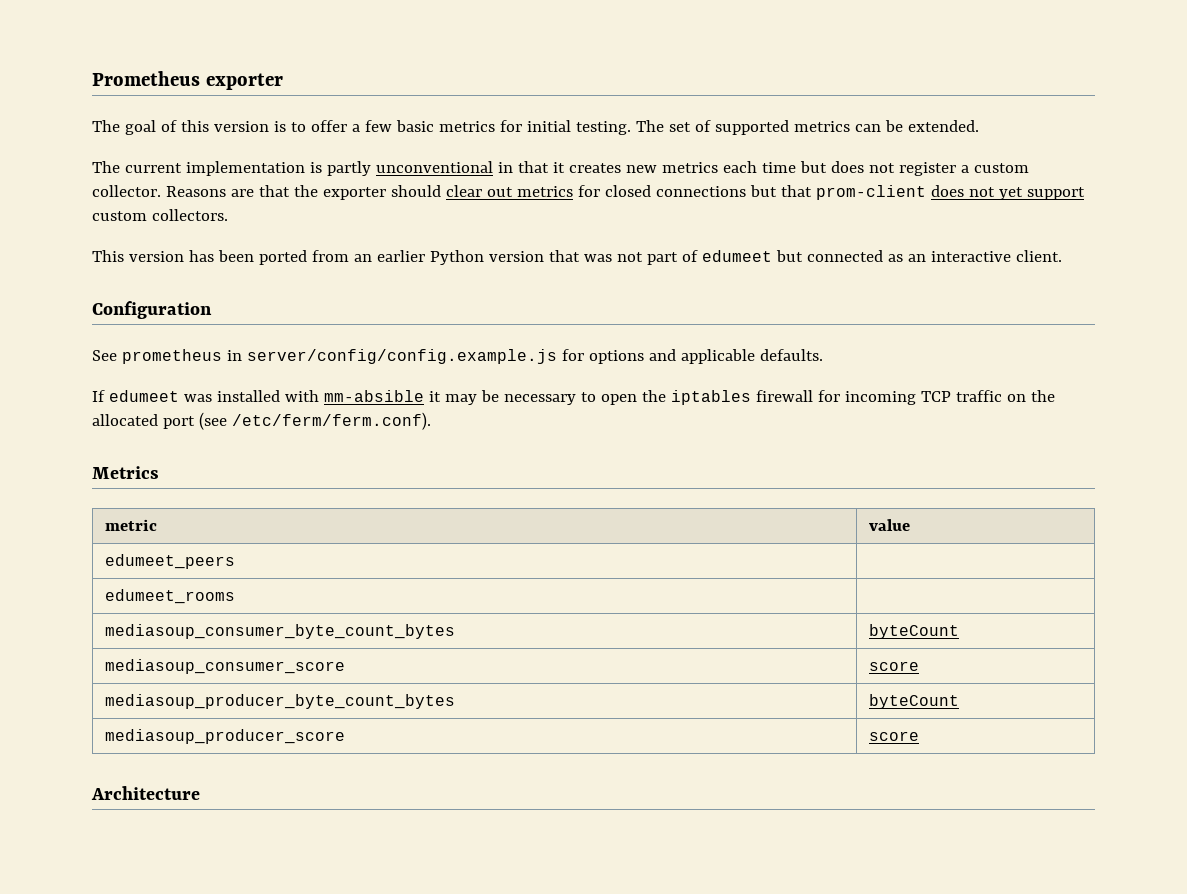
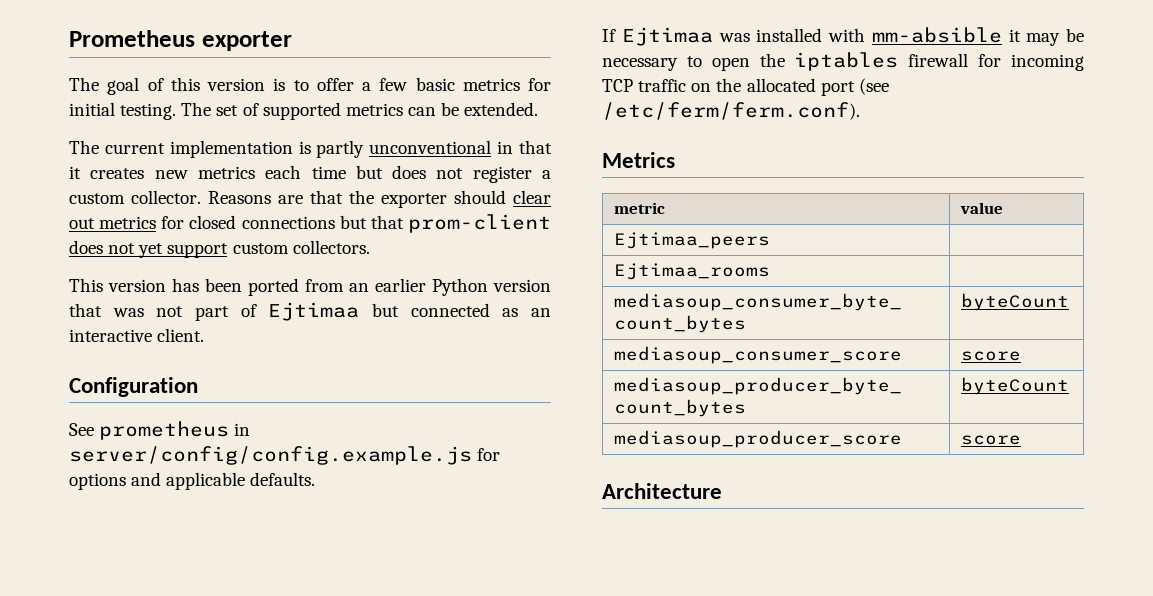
- This version has been ported from an earlier Python version that was not part of edumeet but connected as an interactive client.
+ This version has been ported from an earlier Python version that was not part of Ejtimaa but connected as an interactive client.
- If edumeet was installed with mm-absible it may be necessary to open the iptables firewall for incoming TCP traffic on the allocated port (see /etc/ferm/ferm.conf).
+ If Ejtimaa was installed with mm-absible it may be necessary to open the iptables firewall for incoming TCP traffic on the allocated port (see /etc/ferm/ferm.conf).
- edumeet_peers |
- edumeet_rooms |
+ Ejtimaa_peers |
+ Ejtimaa_rooms |

